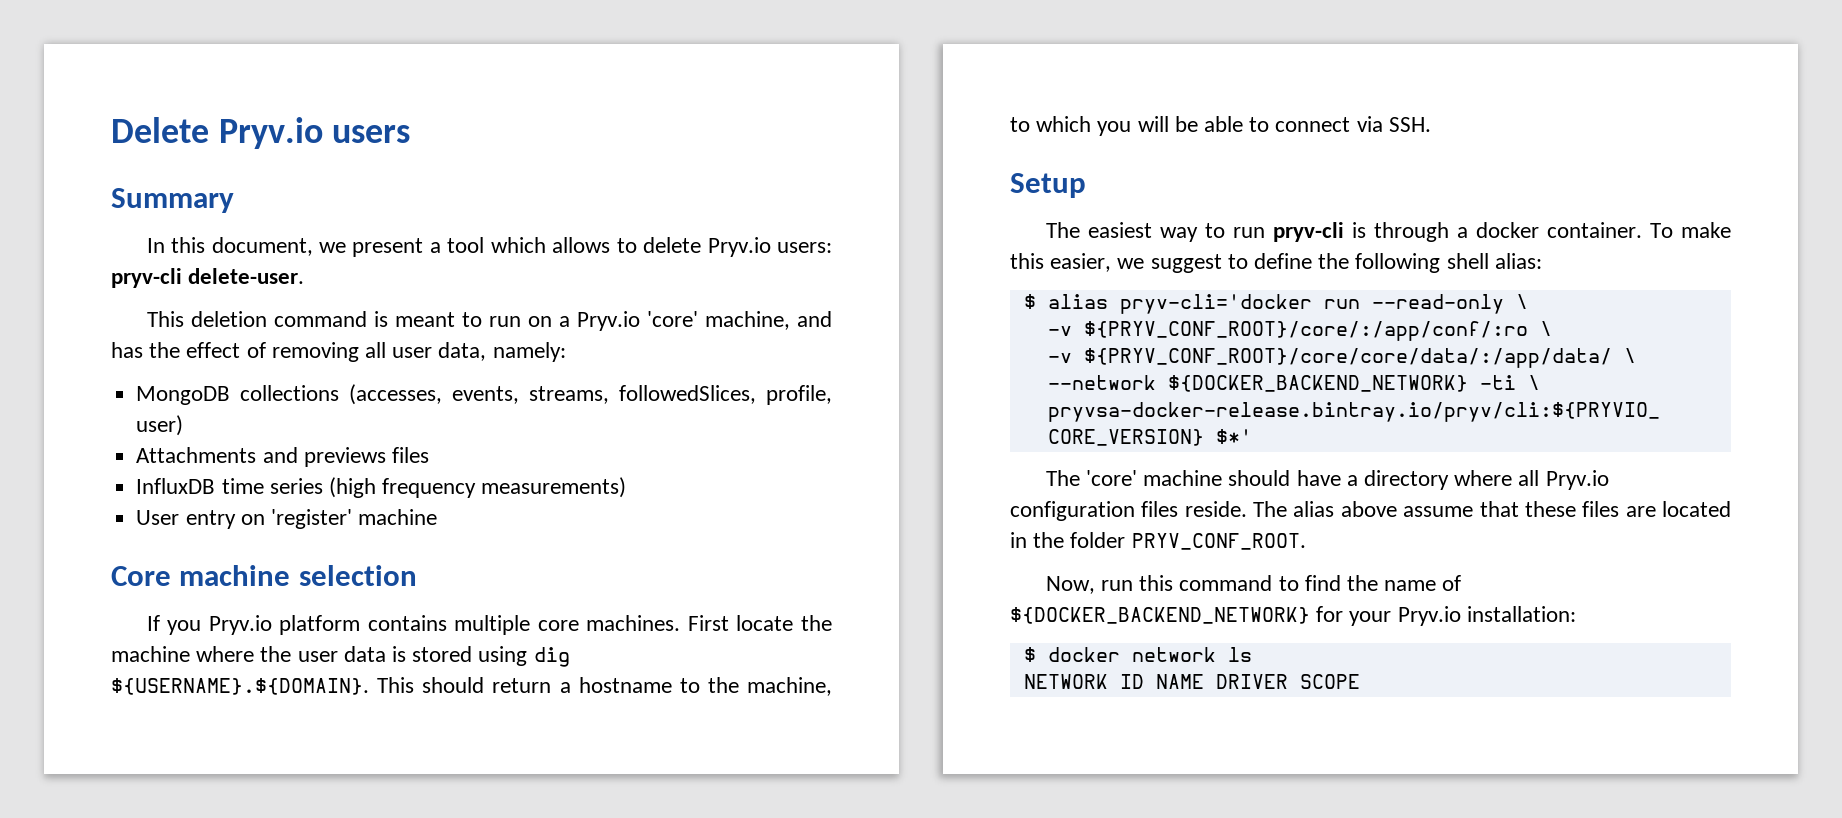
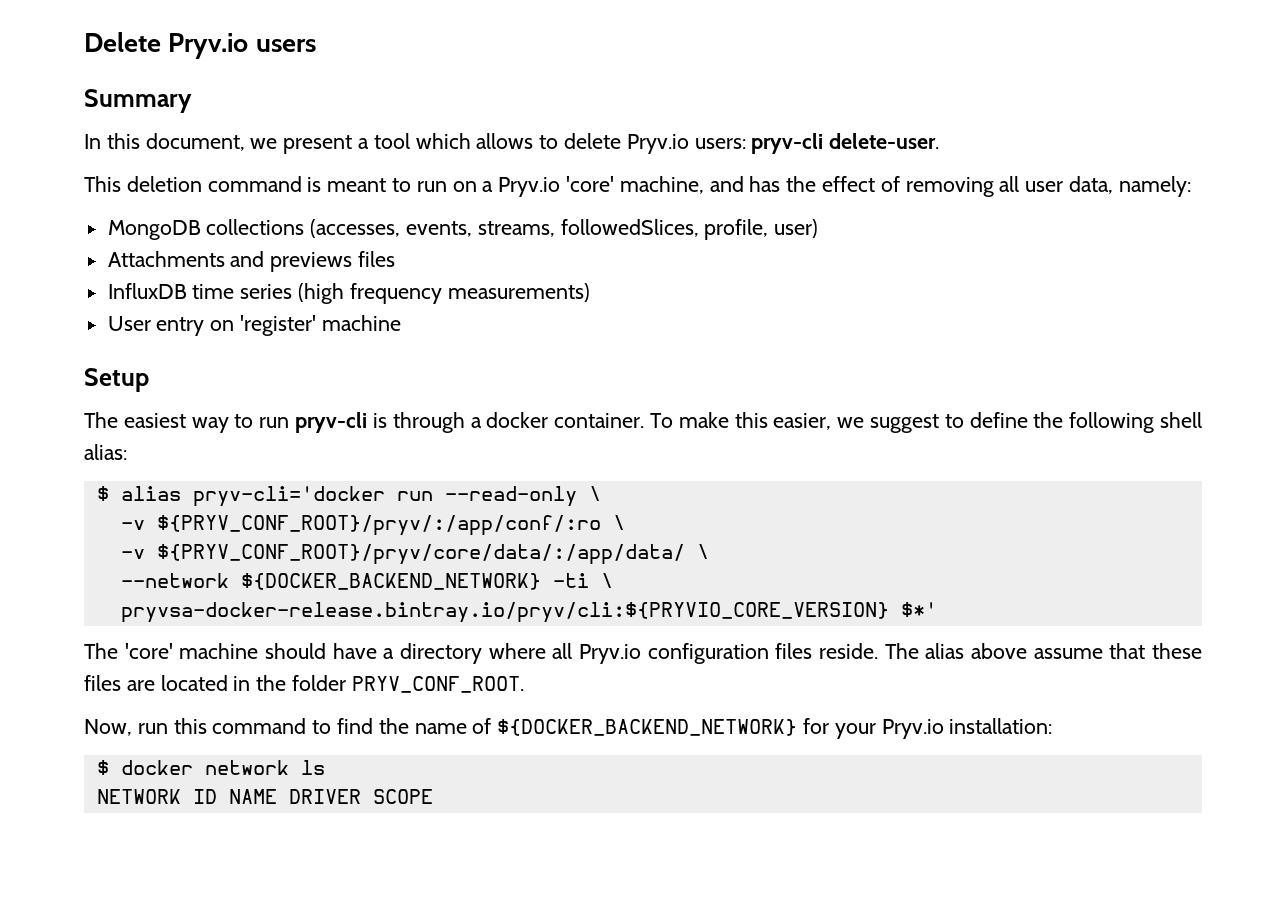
- Core machine selection
- If you Pryv.io platform contains multiple core machines. First locate the machine where the user data is stored using dig ${USERNAME}.${DOMAIN}. This should return a hostname to the machine, to which you will be able to connect via SSH.
- -v ${PRYV_CONF_ROOT}/core/:/app/conf/:ro \
- -v ${PRYV_CONF_ROOT}/core/core/data/:/app/data/ \
+ -v ${PRYV_CONF_ROOT}/pryv/:/app/conf/:ro \
+ -v ${PRYV_CONF_ROOT}/pryv/core/data/:/app/data/ \

